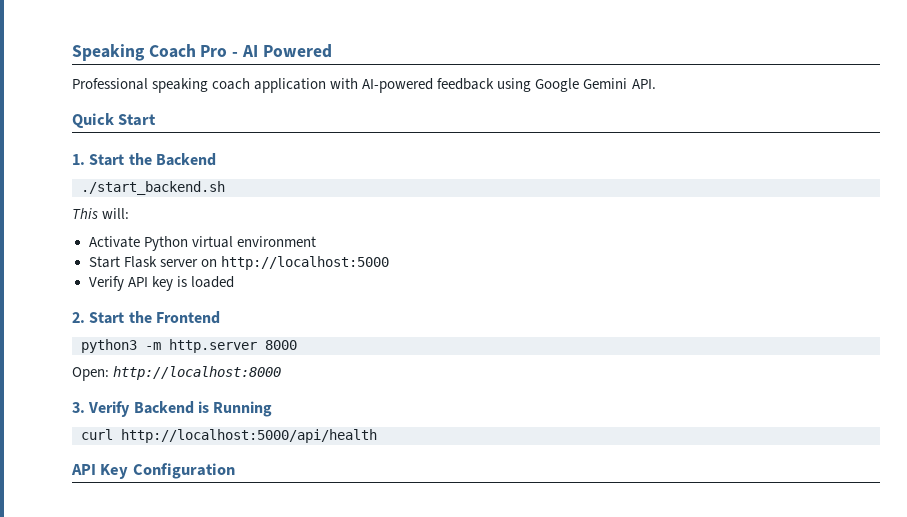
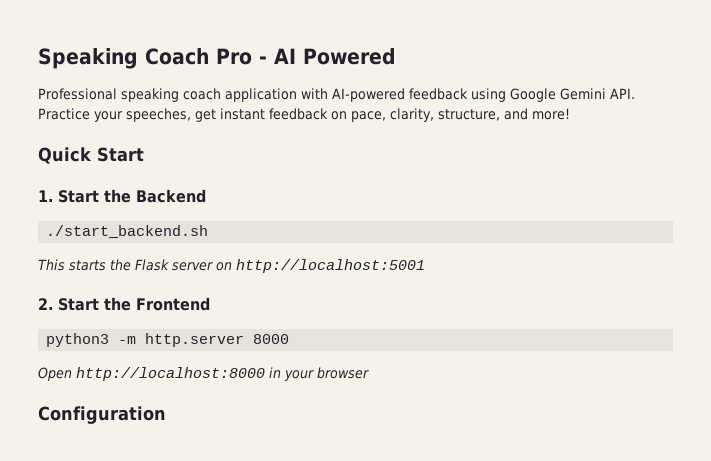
- Professional speaking coach application with AI-powered feedback using Google Gemini API.
+ Professional speaking coach application with AI-powered feedback using Google Gemini API. Practice your speeches, get instant feedback on pace, clarity, structure, and more!
- This will:
- Activate Python virtual environment
- Start Flask server on http://localhost:5000
- Verify API key is loaded
+ This starts the Flask server on http://localhost:5001
- Open: http://localhost:8000
- 3. Verify Backend is Running
- curl http://localhost:5000/api/health
- API Key Configuration
+ Open http://localhost:8000 in your browser
+ Configuration

